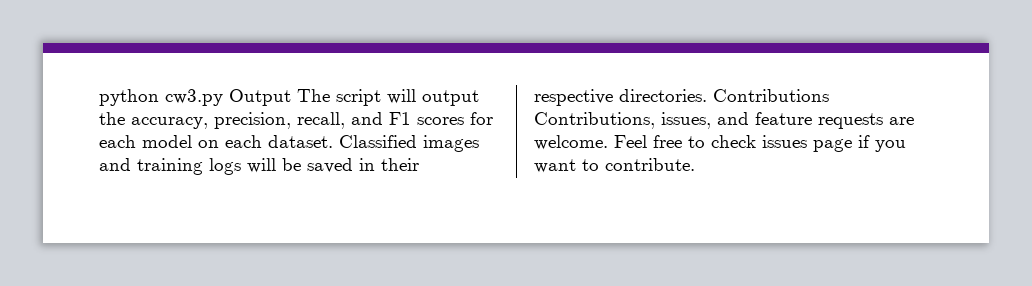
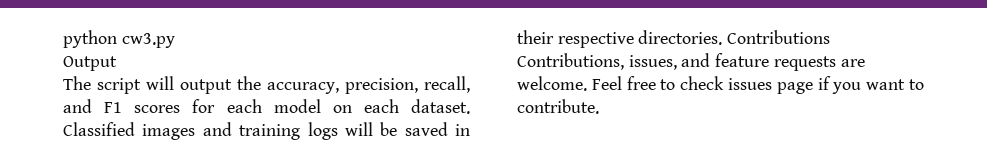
- python cw3.py Output The script will output the accuracy, precision, recall, and F1 scores for each model on each dataset.
+ python cw3.py
+ Output
+ The script will output the accuracy, precision, recall, and F1 scores for each model on each dataset.

